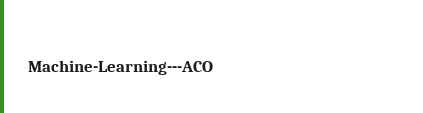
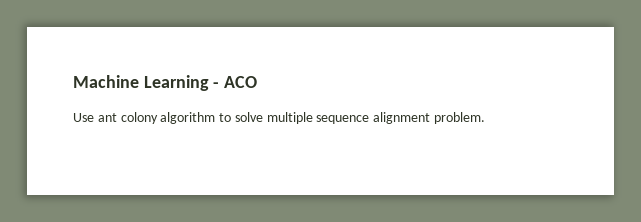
- Machine-Learning---ACO
+ Machine Learning - ACO
+ Use ant colony algorithm to solve multiple sequence alignment problem.

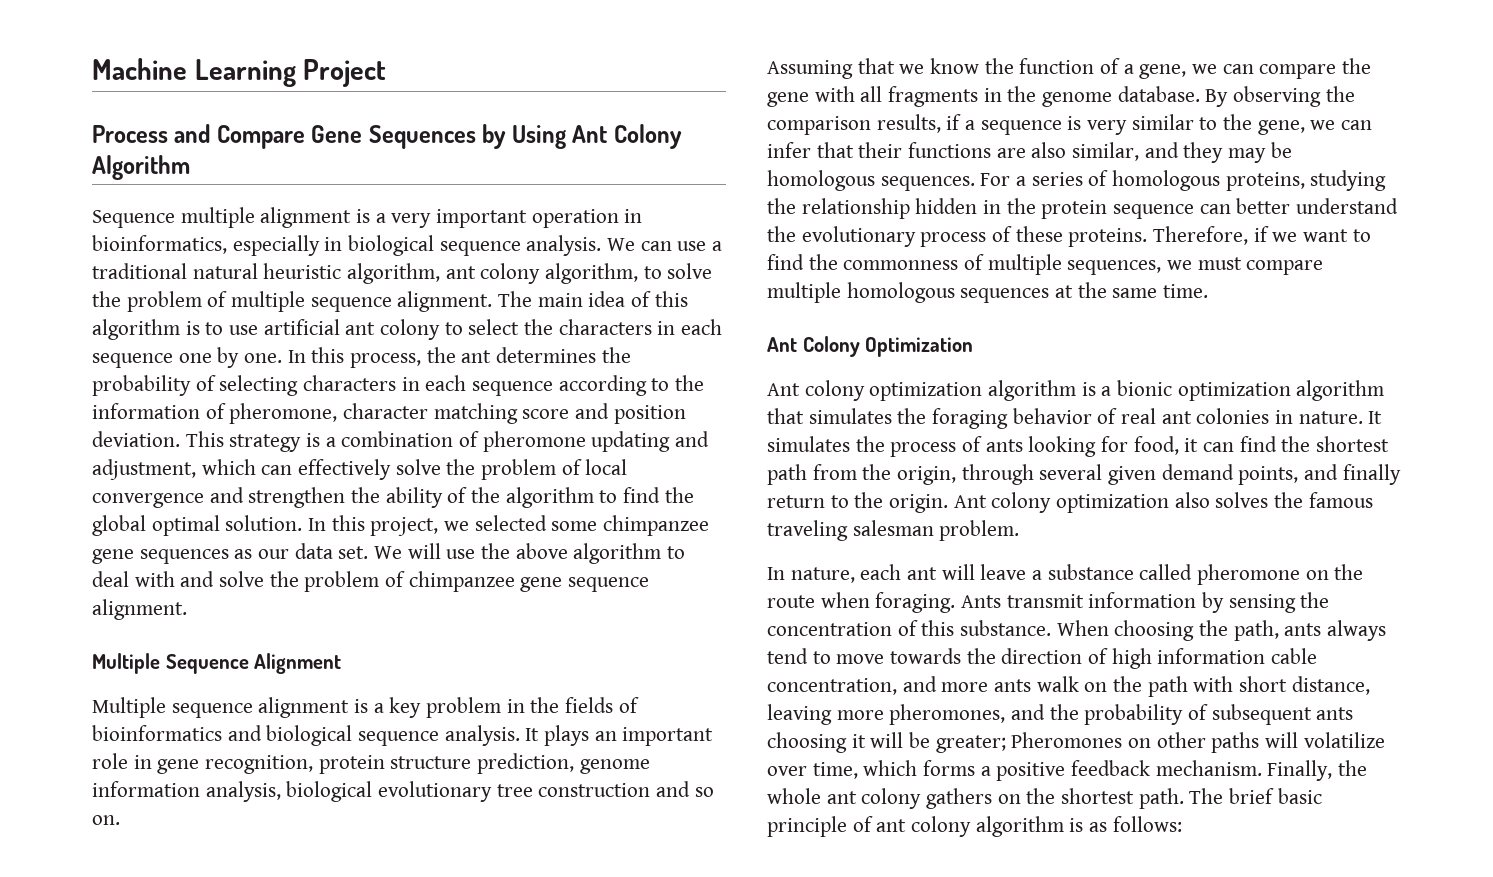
- Machine Learning - ACO
- Use ant colony algorithm to solve multiple sequence alignment problem.
+ Machine Learning Project
+ Process and Compare Gene Sequences by Using Ant Colony Algorithm
+ Sequence multiple alignment is a very important operation in bioinformatics, especially in biological sequence analysis. We can use a traditional natural heuristic algorithm, ant colony algorithm, to solve the problem of multiple sequence alignment. The main idea of this algorithm is to use artificial ant colony to select the characters in each sequence one by one. In this process, the ant determines the probability of selecting characters in each sequence according to the information of pheromone, character matching score and position deviation. This strategy is a combination of pheromone updating and adjustment, which can effectively solve the problem of local convergence and strengthen the ability of the algorithm to find the global optimal solution. In this project, we selected some chimpanzee gene sequences as our data set. We will use the above algorithm to deal with and solve the problem of chimpanzee gene sequence alignment.
+ Multiple Sequence Alignment
+ Multiple sequence alignment is a key problem in the fields of bioinformatics and biological sequence analysis. It plays an important role in gene recognition, protein structure prediction, genome information analysis, biological evolutionary tree construction and so on.
+ Assuming that we know the function of a gene, we can compare the gene with all fragments in the genome database. By observing the comparison results, if a sequence is very similar to the gene, we can infer that their functions are also similar, and they may be homologous sequences. For a series of homologous proteins, studying the relationship hidden in the protein sequence can better understand the evolutionary process of these proteins. Therefore, if we want to find the commonness of multiple sequences, we must compare multiple homologous sequences at the same time.
+ Ant Colony Optimization
+ Ant colony optimization algorithm is a bionic optimization algorithm that simulates the foraging behavior of real ant colonies in nature. It simulates the process of ants looking for food, it can find the shortest path from the origin, through several given demand points, and finally return to the origin. Ant colony optimization also solves the famous traveling salesman problem.
+ In nature, each ant will leave a substance called pheromone on the route when foraging. Ants transmit information by sensing the concentration of this substance. When choosing the path, ants always tend to move towards the direction of high information cable concentration, and more ants walk on the path with short distance, leaving more pheromones, and the probability of subsequent ants choosing it will be greater; Pheromones on other paths will volatilize over time, which forms a positive feedback mechanism. Finally, the whole ant colony gathers on the shortest path. The brief basic principle of ant colony algorithm is as follows:

